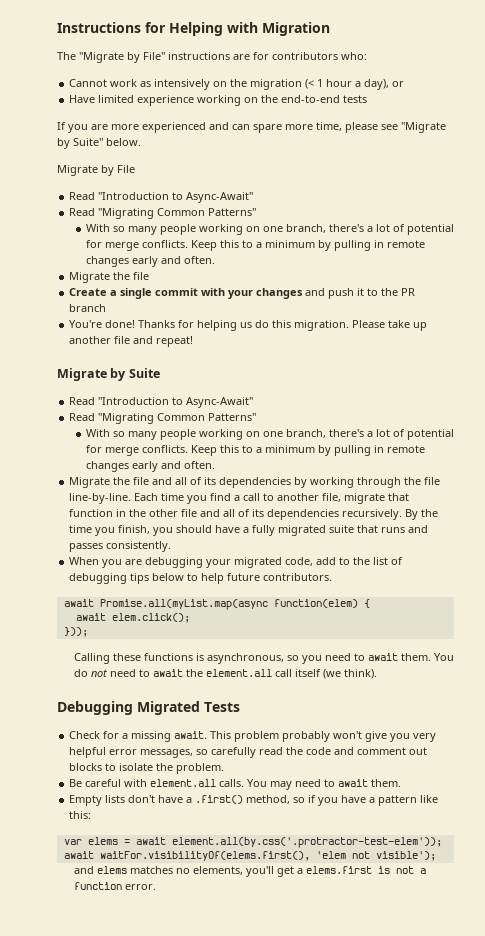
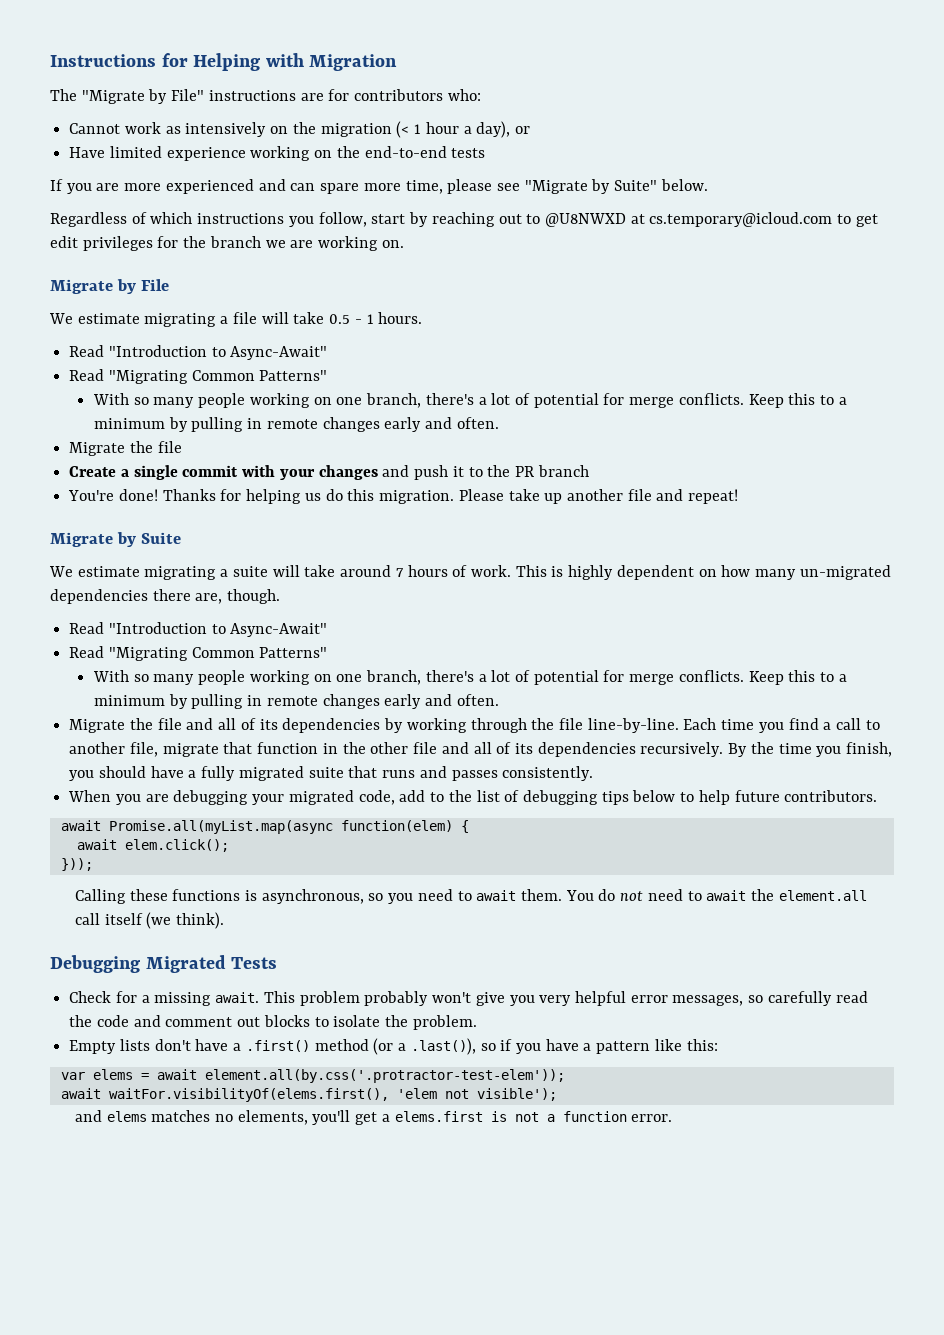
+ Regardless of which instructions you follow, start by reaching out to @U8NWXD at cs.temporary@icloud.com to get edit privileges for the branch we are working on.
  Migrate by File
+ We estimate migrating a file will take 0.5 - 1 hours.
+ We estimate migrating a suite will take around 7 hours of work. This is highly dependent on how many un-migrated dependencies there are, though.
- Be careful with element.all calls. You may need to await them.
- Empty lists don't have a .first() method, so if you have a pattern like this:
+ Empty lists don't have a .first() method (or a .last()), so if you have a pattern like this:

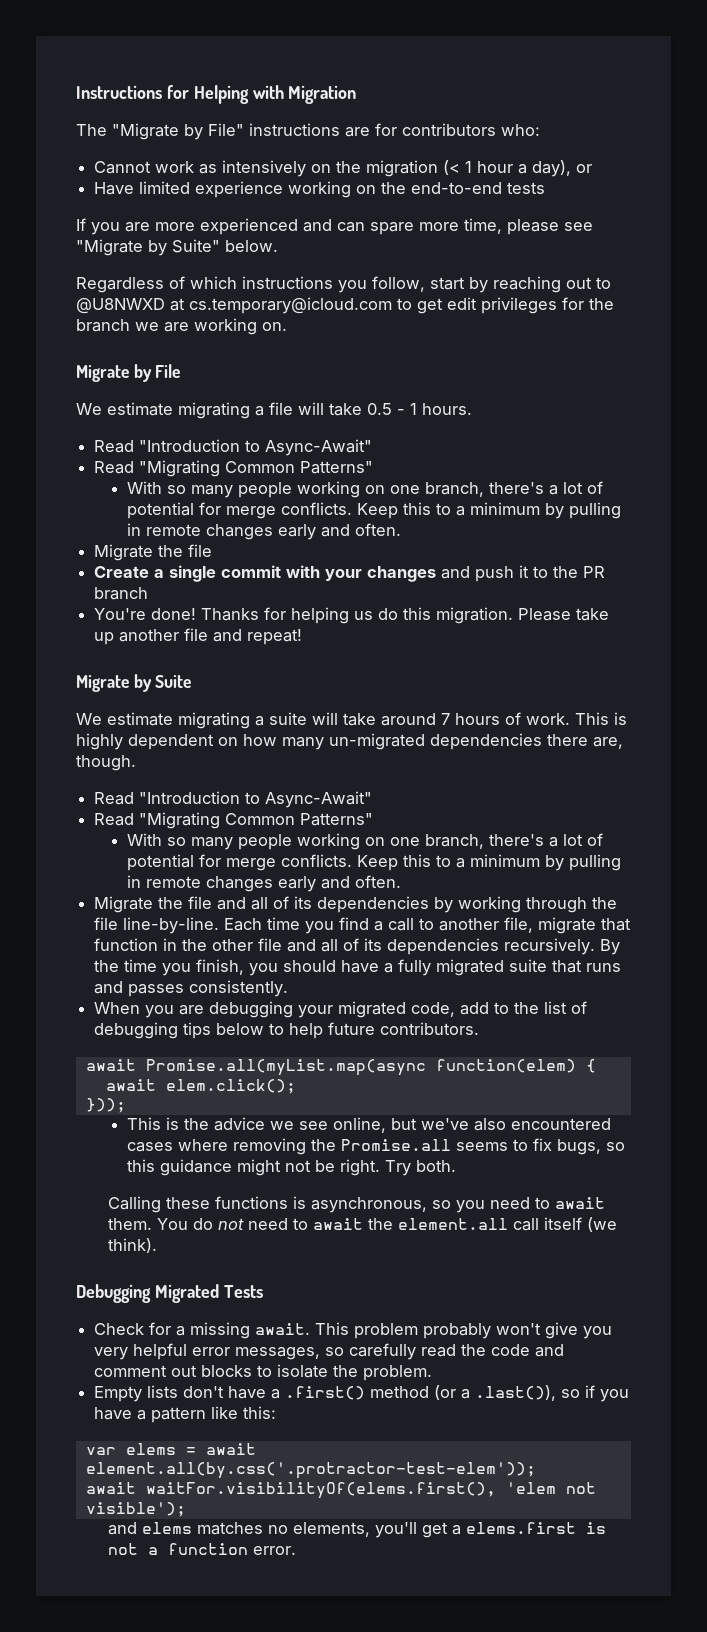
+ This is the advice we see online, but we've also encountered cases where removing the Promise.all seems to fix bugs, so this guidance might not be right. Try both.

